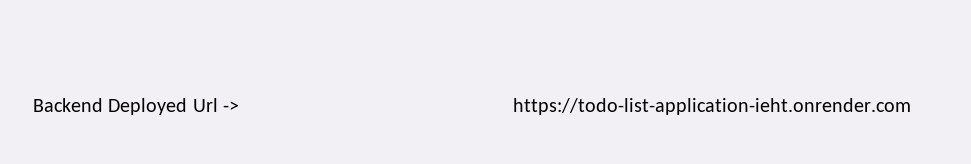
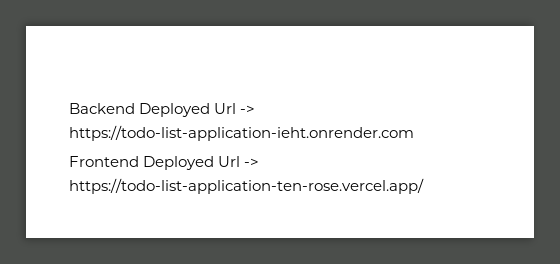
+ Frontend Deployed Url -> https://todo-list-application-ten-rose.vercel.app/

